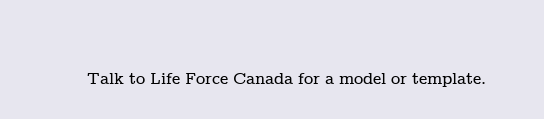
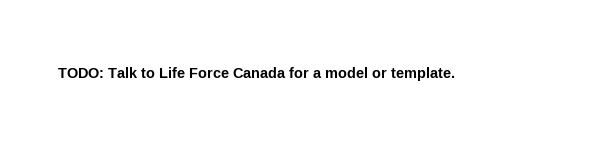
- Talk to Life Force Canada for a model or template.
+ TODO: Talk to Life Force Canada for a model or template.

